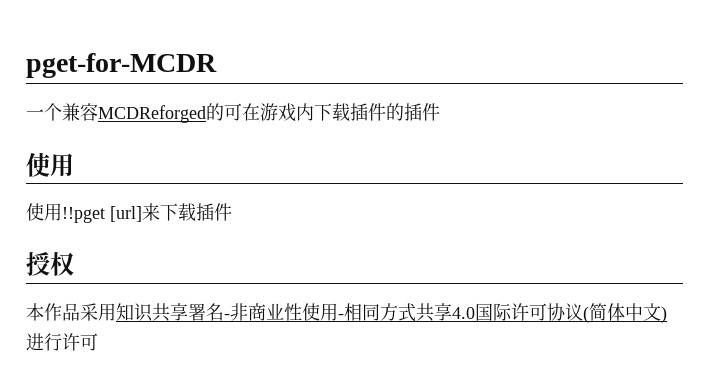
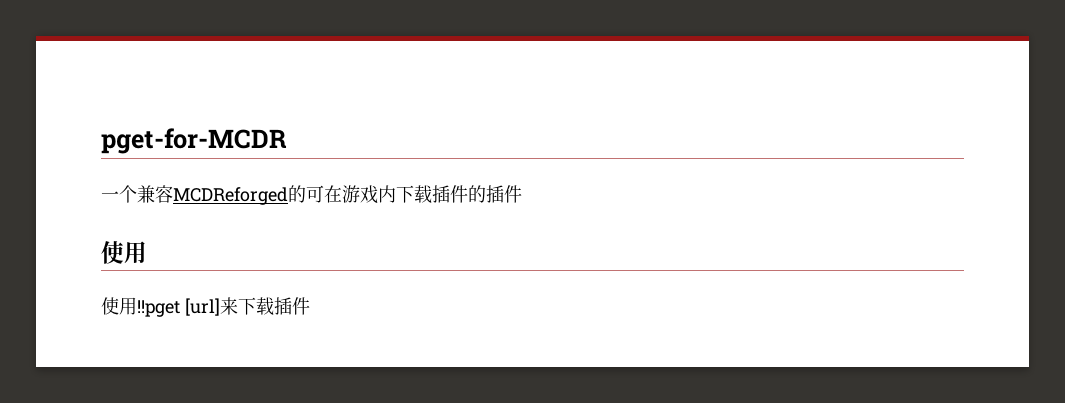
- 授权
- 本作品采用知识共享署名-非商业性使用-相同方式共享4.0国际许可协议(简体中文)进行许可

